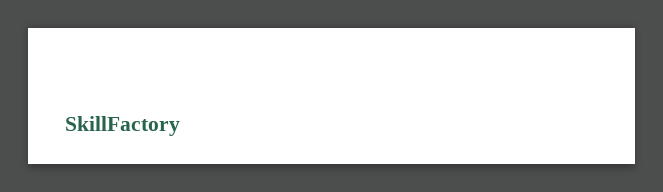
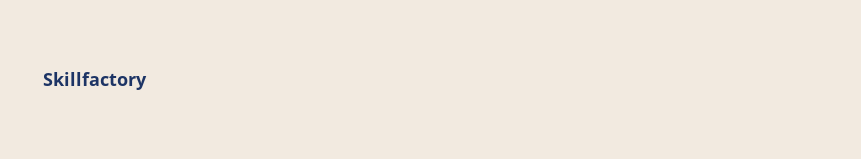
- SkillFactory
+ Skillfactory

